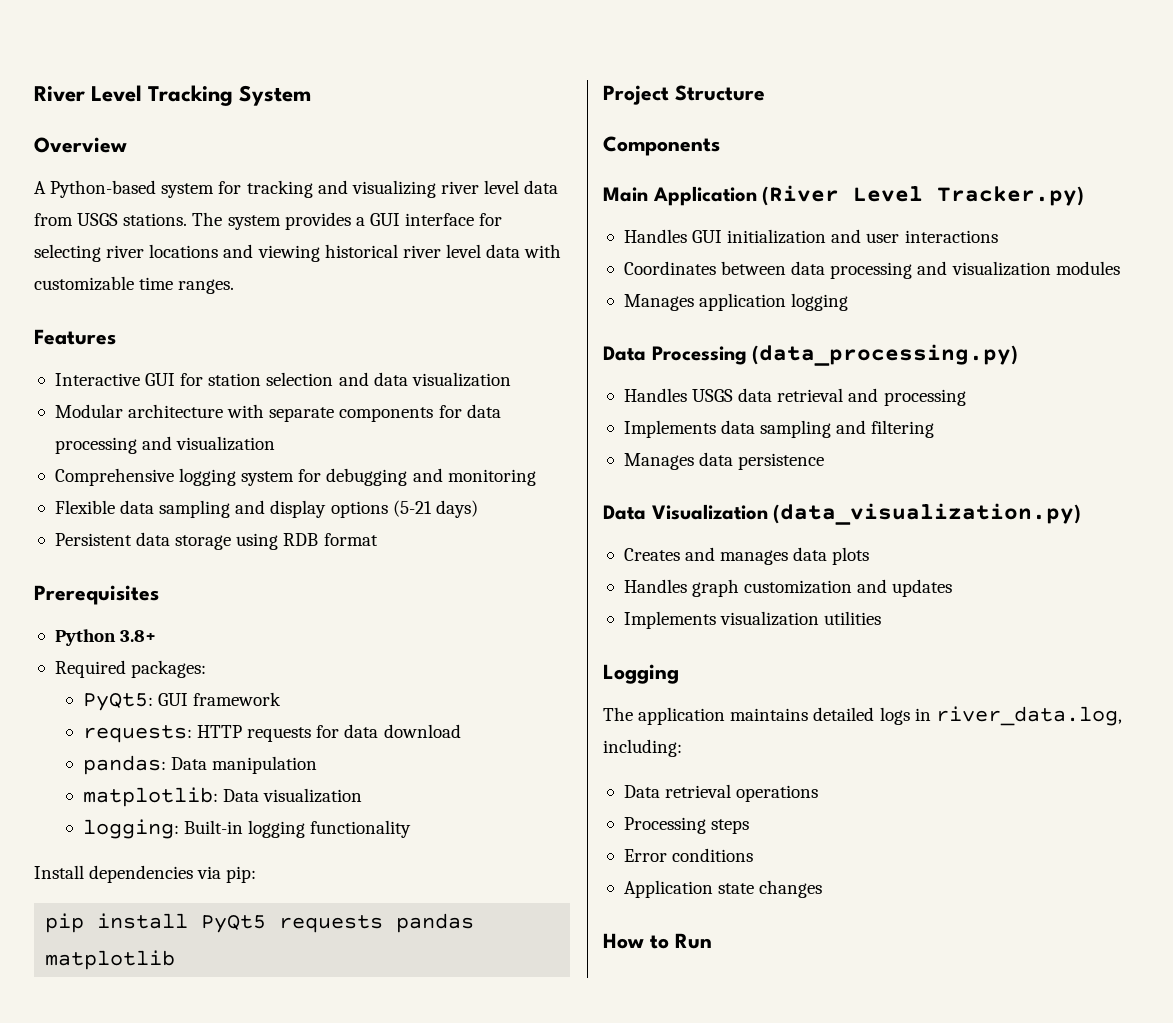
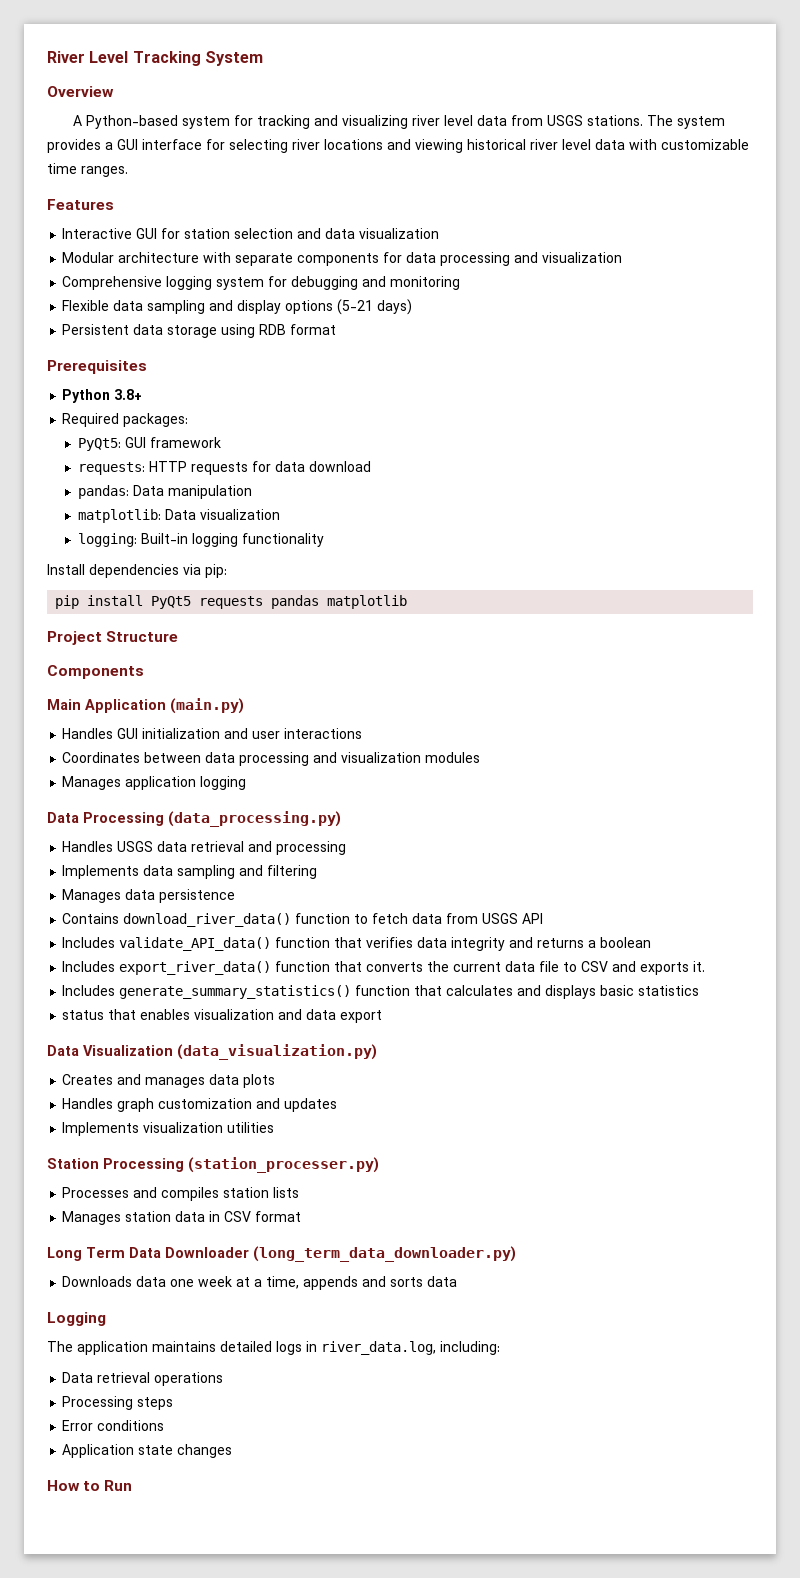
- Main Application (River Level Tracker.py)
+ Main Application (main.py)
+ Contains download_river_data() function to fetch data from USGS API
+ Includes validate_API_data() function that verifies data integrity and returns a boolean
+ Includes export_river_data() function that converts the current data file to CSV and exports it.
+ Includes generate_summary_statistics() function that calculates and displays basic statistics
+ status that enables visualization and data export
+ Station Processing (station_processer.py)
+ Processes and compiles station lists
+ Manages station data in CSV format
+ Long Term Data Downloader (long_term_data_downloader.py)
+ Downloads data one week at a time, appends and sorts data

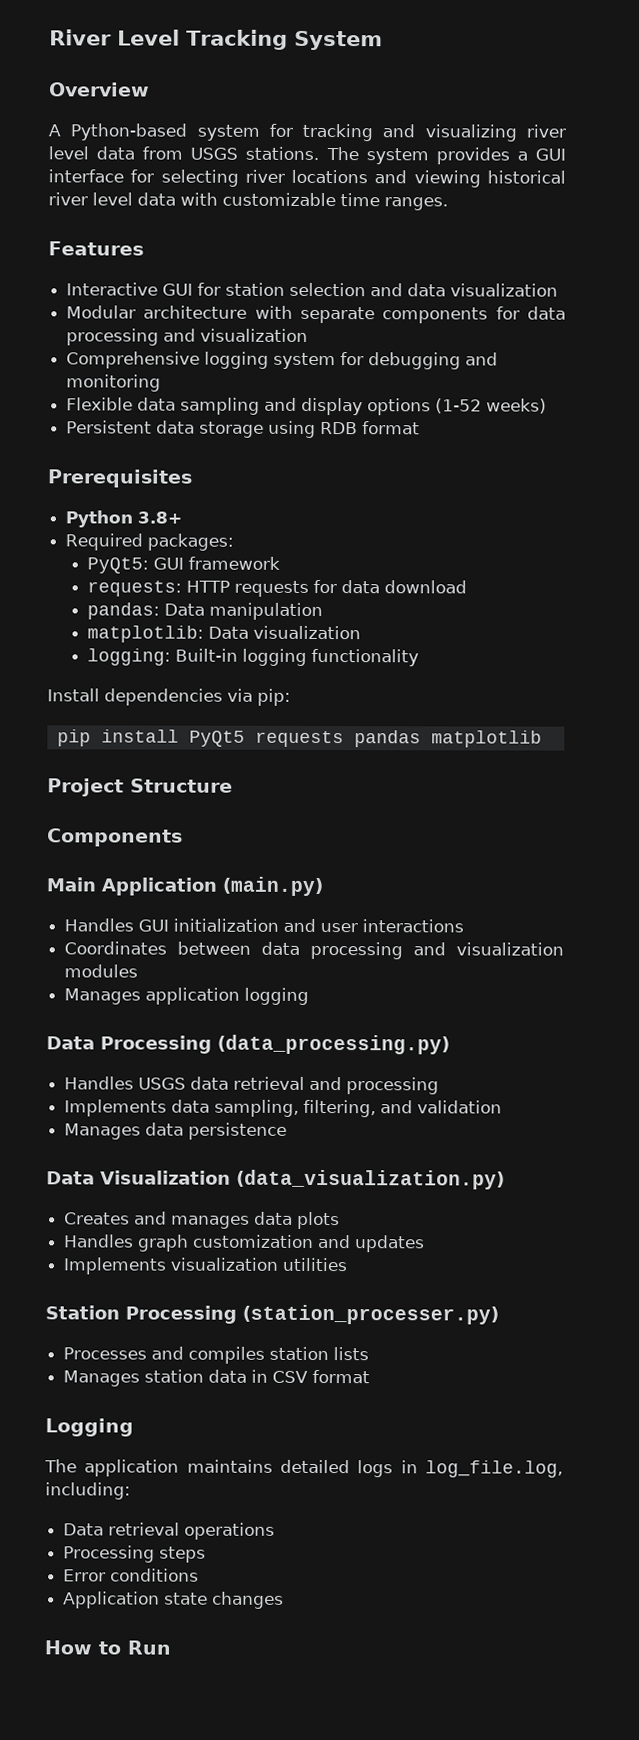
- Flexible data sampling and display options (5-21 days)
+ Flexible data sampling and display options (1-52 weeks)
- Implements data sampling and filtering
+ Implements data sampling, filtering, and validation
- Contains download_river_data() function to fetch data from USGS API
- Includes validate_API_data() function that verifies data integrity and returns a boolean
- Includes export_river_data() function that converts the current data file to CSV and exports it.
- Includes generate_summary_statistics() function that calculates and displays basic statistics
- status that enables visualization and data export
- Long Term Data Downloader (long_term_data_downloader.py)
- Downloads data one week at a time, appends and sorts data
- The application maintains detailed logs in river_data.log, including:
+ The application maintains detailed logs in log_file.log, including:

